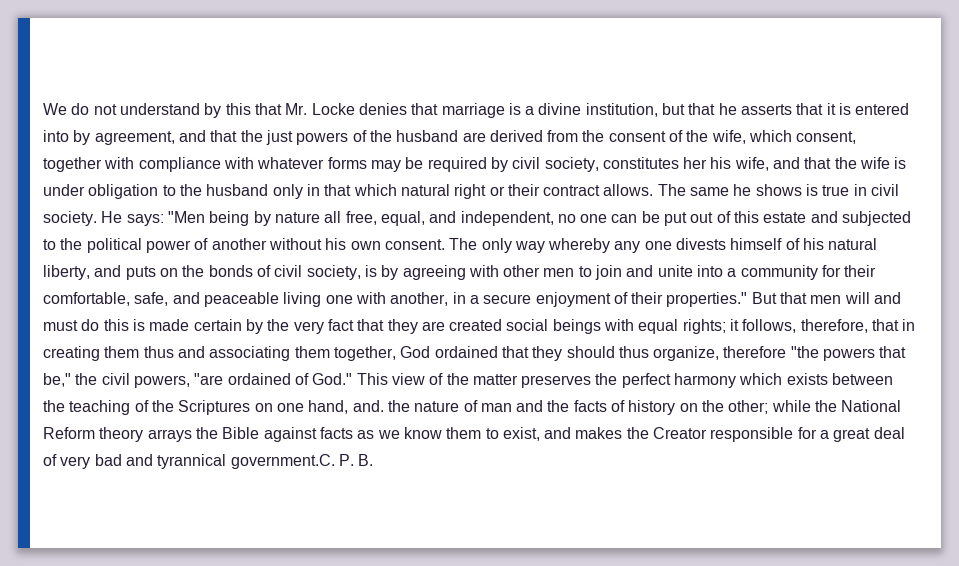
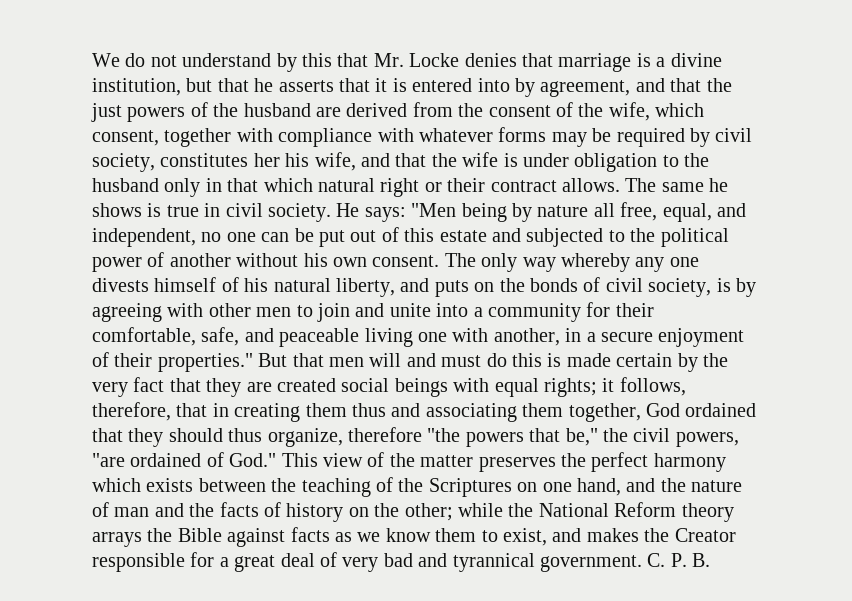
- it follows, therefore, that in creating them thus and associating them together, God ordained that they should thus organize, therefore "the powers that be," the civil powers, "are ordained of God." This view of the matter preserves the perfect harmony which exists between the teaching of the Scriptures on one hand, and. the nature of man and the facts of history on the other;
+ it follows, therefore, that in creating them thus and associating them together, God ordained that they should thus organize, therefore "the powers that be," the civil powers, "are ordained of God." This view of the matter preserves the perfect harmony which exists between the teaching of the Scriptures on one hand, and the nature of man and the facts of history on the other;
- while the National Reform theory arrays the Bible against facts as we know them to exist, and makes the Creator responsible for a great deal of very bad and tyrannical government.C. P. B.
+ while the National Reform theory arrays the Bible against facts as we know them to exist, and makes the Creator responsible for a great deal of very bad and tyrannical government. C. P. B.

